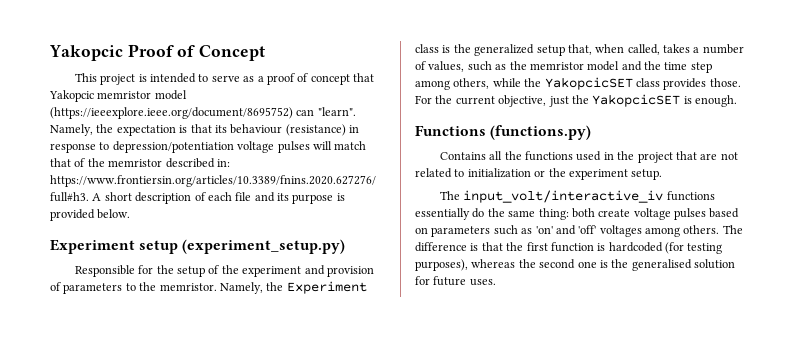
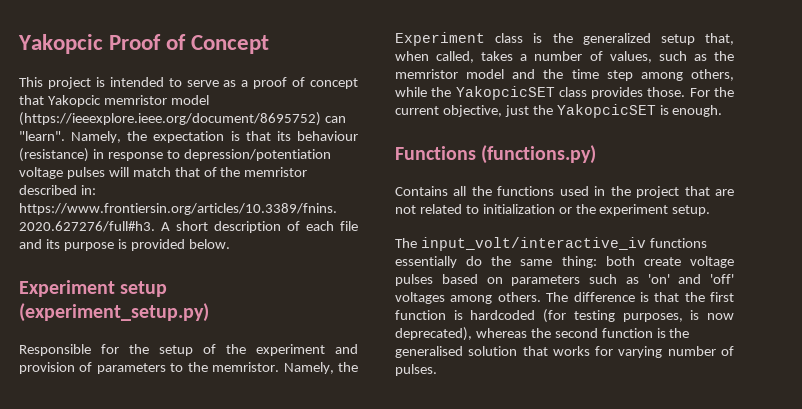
- The difference is that the first function is hardcoded (for testing purposes), whereas the second one is the generalised solution for future uses.
+ The difference is that the first function is hardcoded (for testing purposes, is now deprecated), whereas the second function is the generalised solution that works for varying number of pulses.

